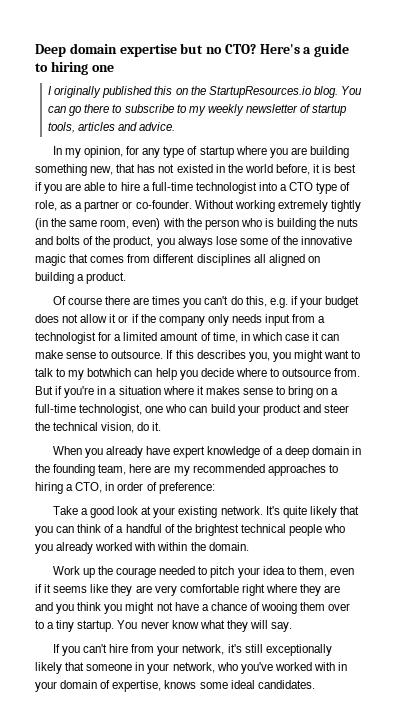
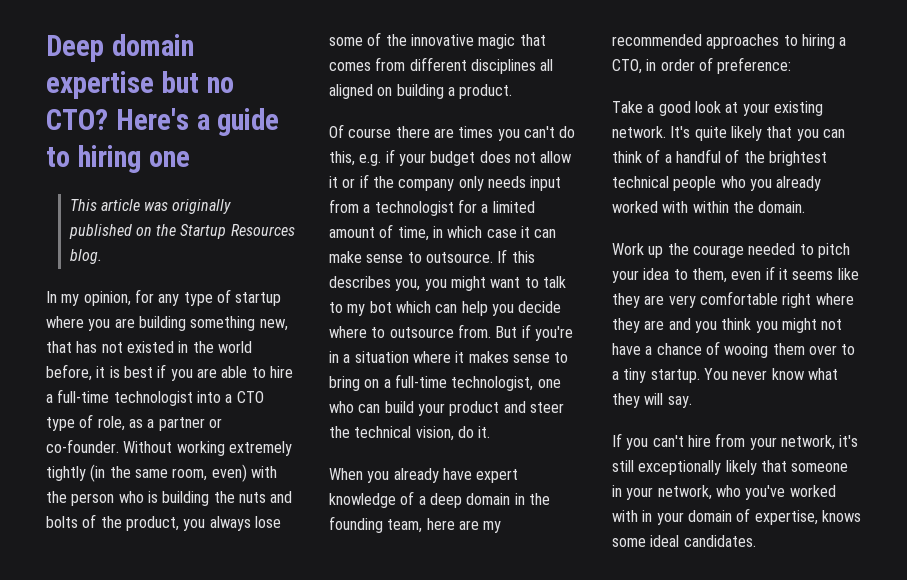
- I originally published this on the StartupResources.io blog. You can go there to subscribe to my weekly newsletter of startup tools, articles and advice.
+ This article was originally published on the Startup Resources blog.
- If this describes you, you might want to talk to my botwhich can help you decide where to outsource from.
+ If this describes you, you might want to talk to my bot which can help you decide where to outsource from.

